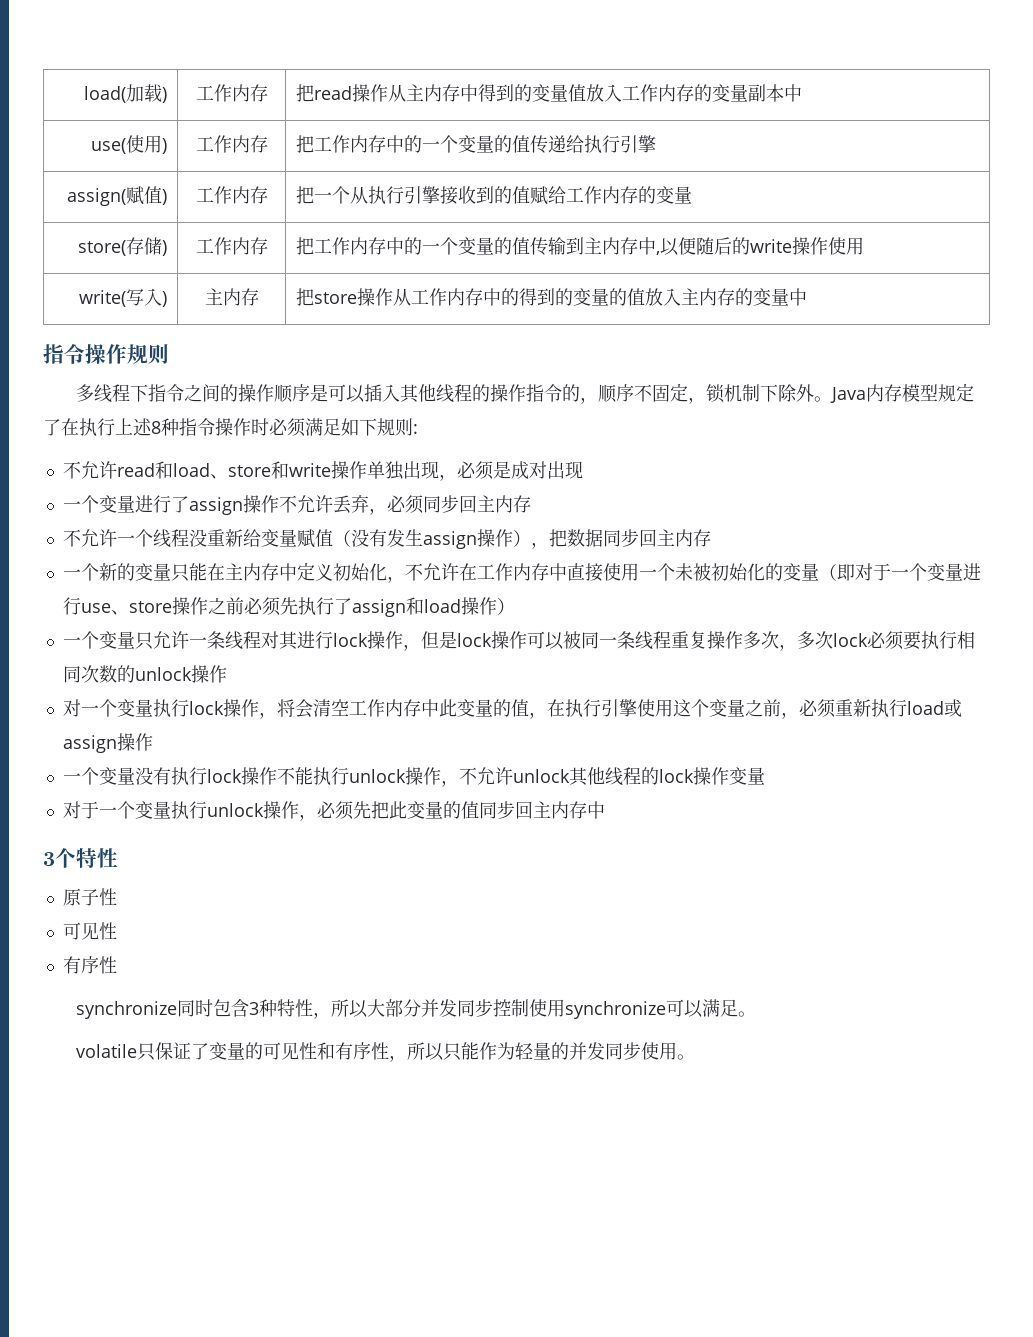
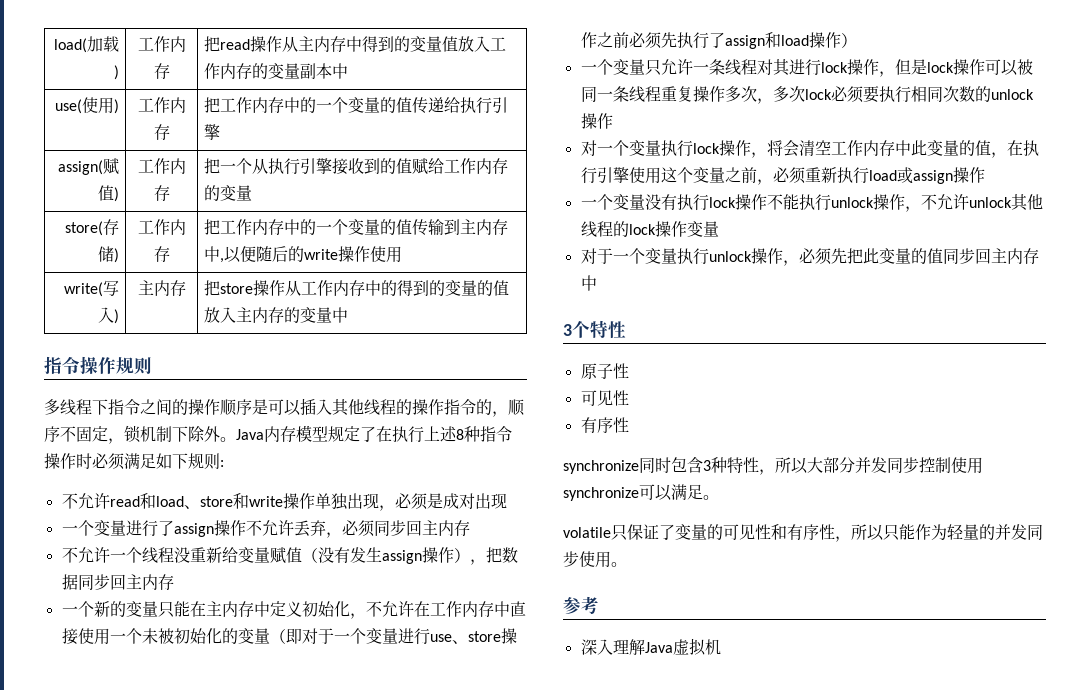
+ 参考
+ 深入理解Java虚拟机

